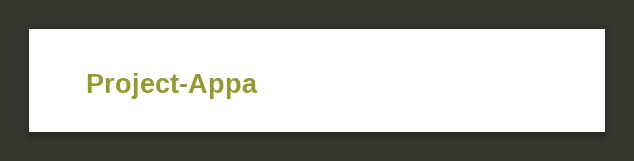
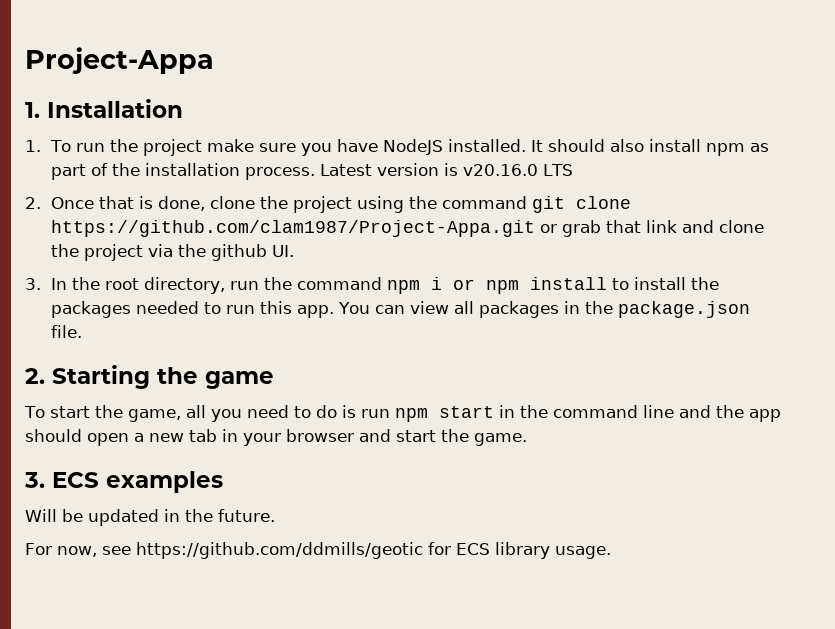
+ 1. Installation
+ 1. To run the project make sure you have NodeJS installed. It should also install npm as part of the installation process. Latest version is v20.16.0 LTS
+ 2. Once that is done, clone the project using the command git clone https://github.com/clam1987/Project-Appa.git or grab that link and clone the project via the github UI.
+ 3. In the root directory, run the command npm i or npm install to install the packages needed to run this app. You can view all packages in the package.json file.
+ 2. Starting the game
+ To start the game, all you need to do is run npm start in the command line and the app should open a new tab in your browser and start the game.
+ 3. ECS examples
+ Will be updated in the future.
+ For now, see https://github.com/ddmills/geotic for ECS library usage.

